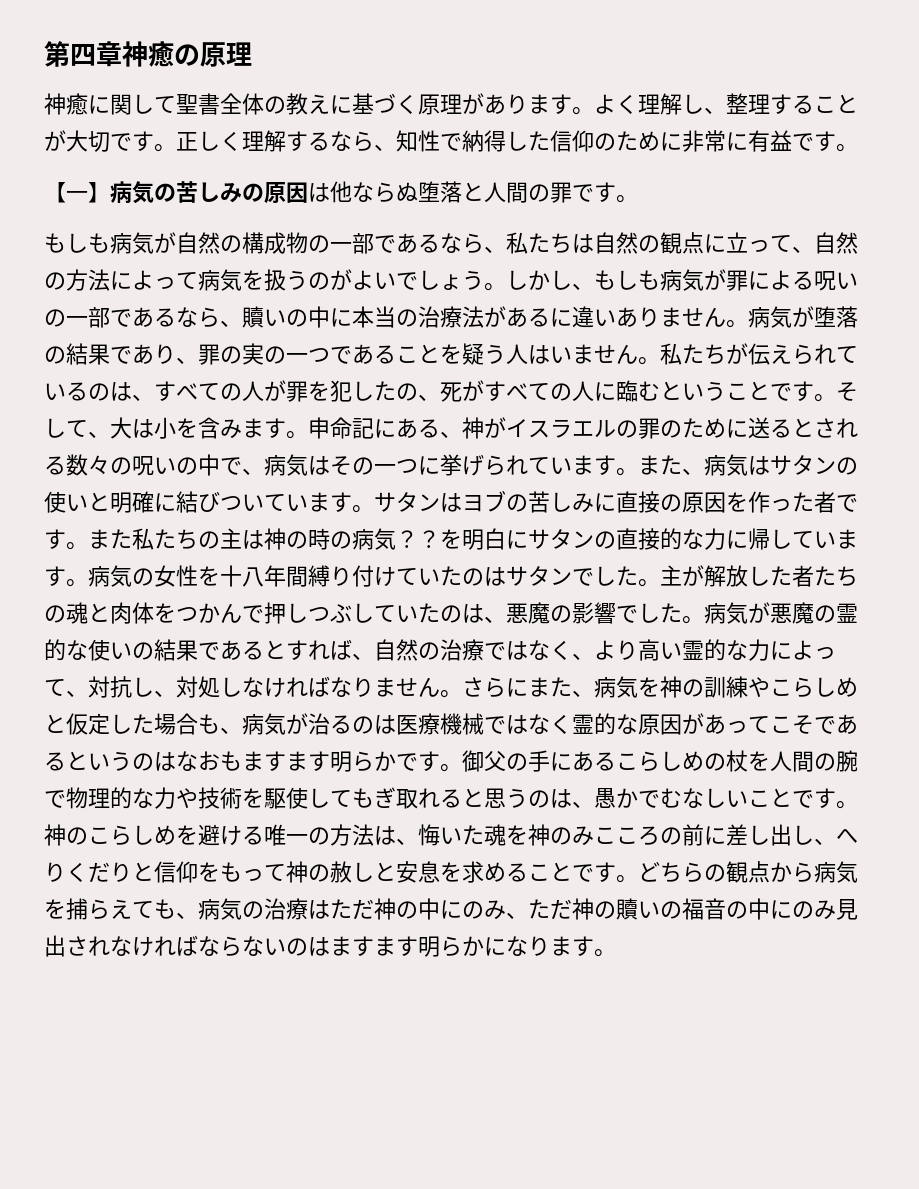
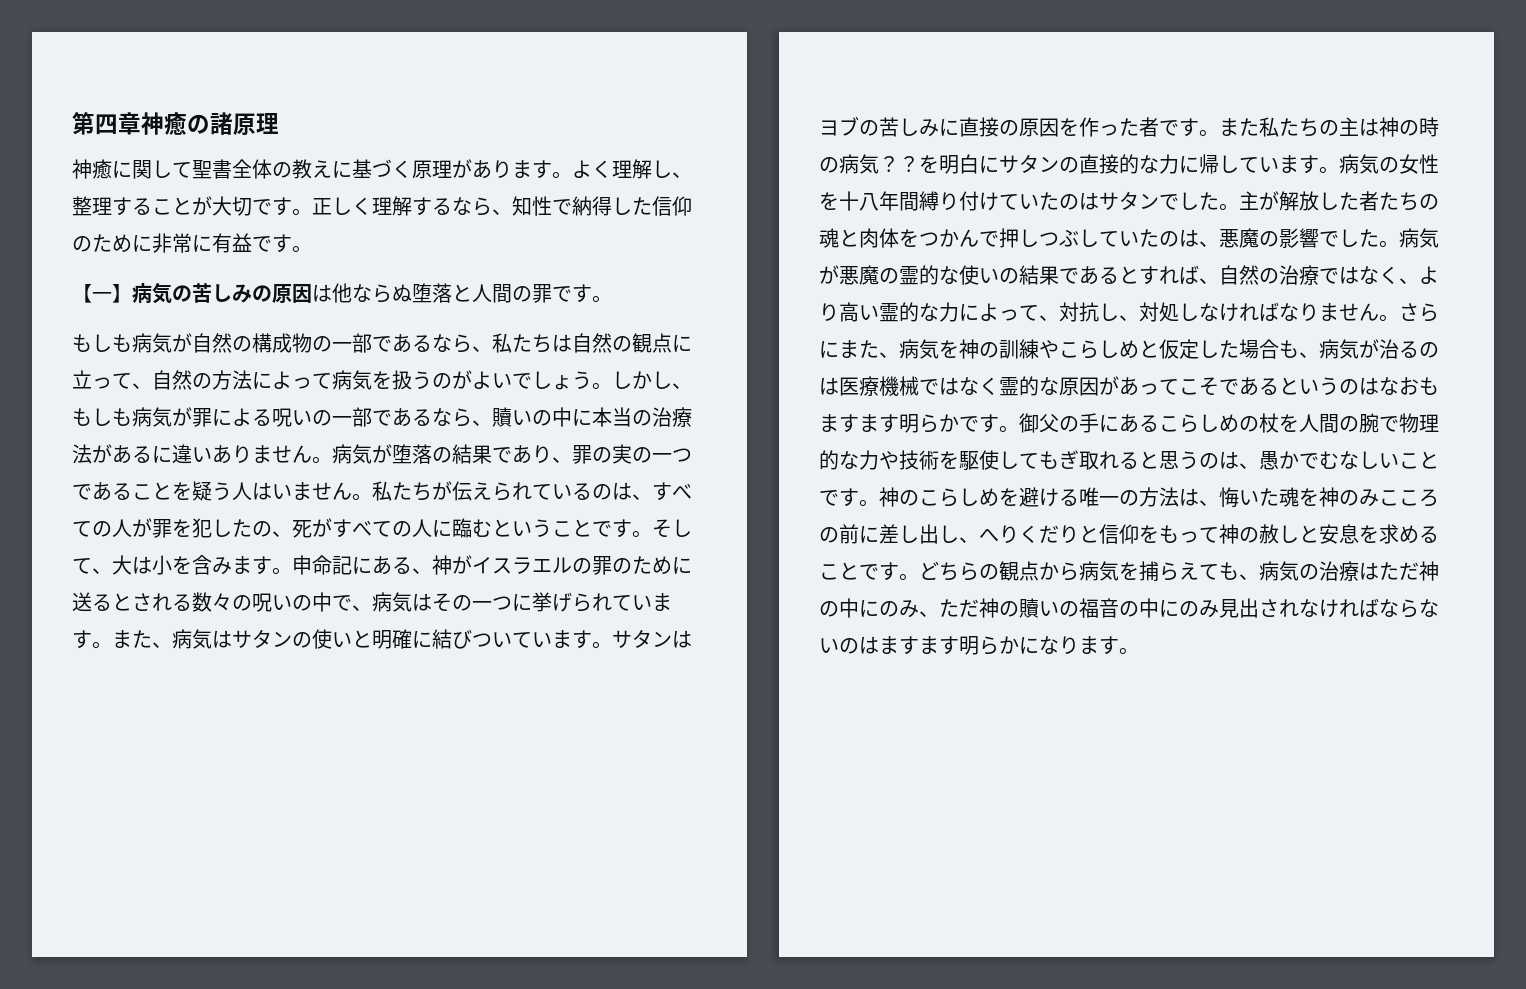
- 第四章神癒の原理
+ 第四章神癒の諸原理

